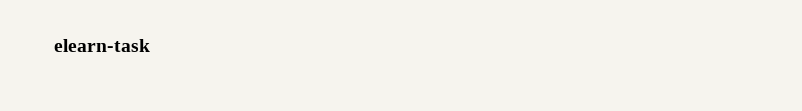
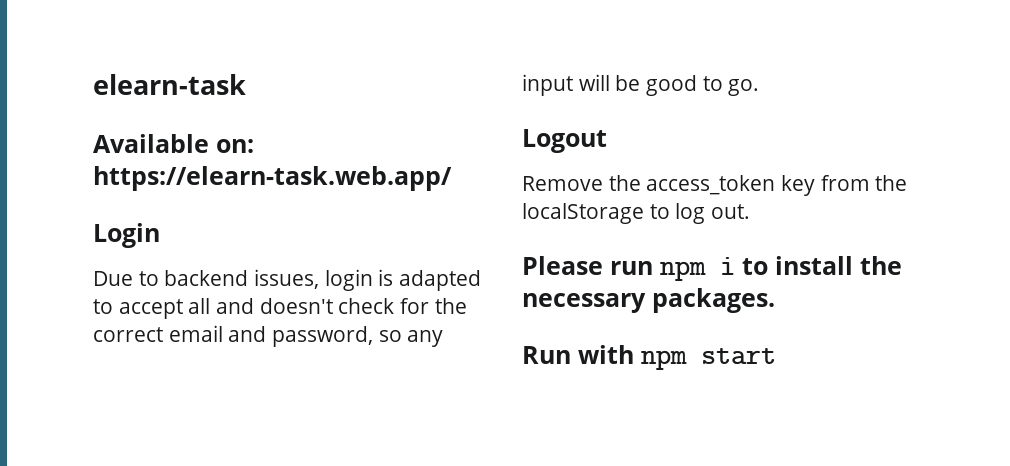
+ Available on: https://elearn-task.web.app/
+ Login
+ Due to backend issues, login is adapted to accept all and doesn't check for the correct email and password, so any input will be good to go.
+ Logout
+ Remove the access_token key from the localStorage to log out.
+ Please run npm i to install the necessary packages.
+ Run with npm start

